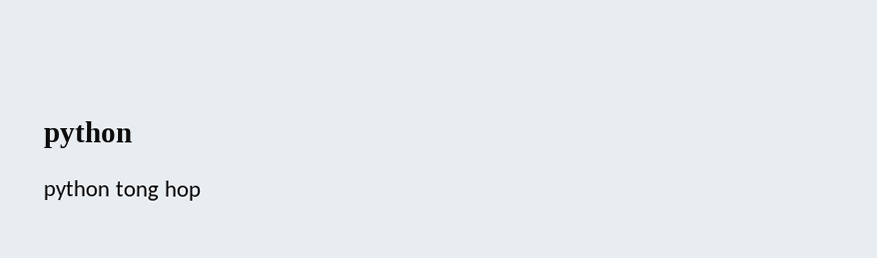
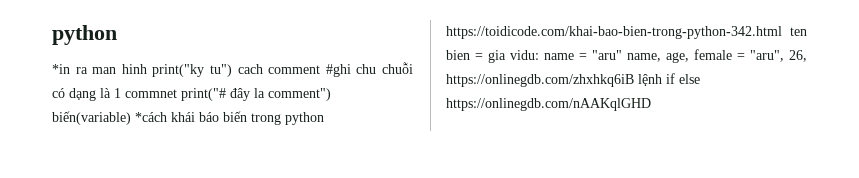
- python tong hop
+ *in ra man hinh print("ky tu") cach comment #ghi chu chuỗi có dạng là 1 commnet print("# đây la comment") biến(variable) *cách khái báo biến trong python https://toidicode.com/khai-bao-bien-trong-python-342.html ten bien = gia vidu: name = "aru" name, age, female = "aru", 26, https://onlinegdb.com/zhxhkq6iB lệnh if else https://onlinegdb.com/nAAKqlGHD

